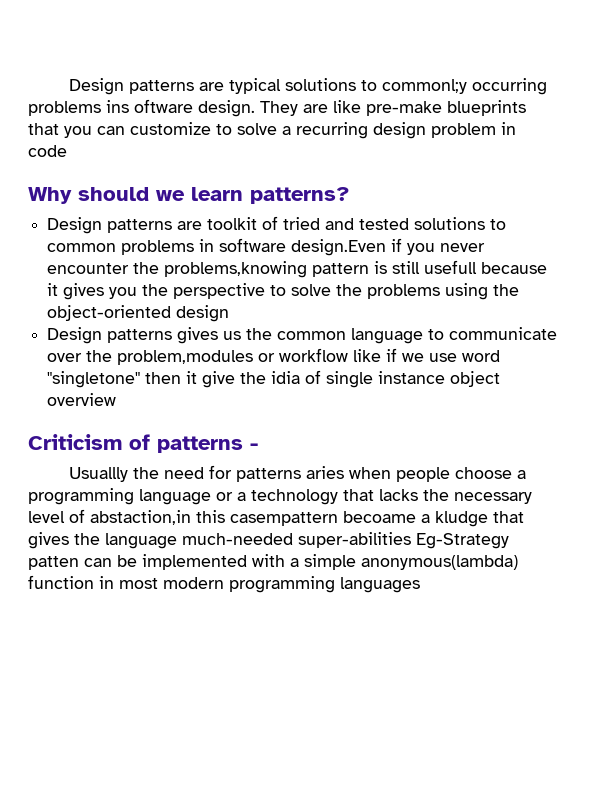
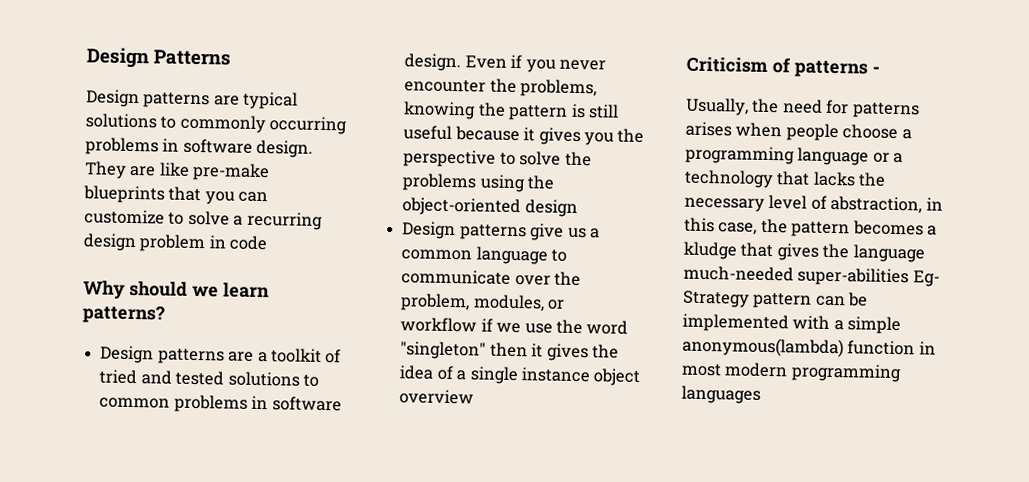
- Design patterns are typical solutions to commonl;y occurring problems ins oftware design.
+ Design Patterns
+ Design patterns are typical solutions to commonly occurring problems in software design.
- Design patterns are toolkit of tried and tested solutions to common problems in software design.Even if you never encounter the problems,knowing pattern is still usefull because it gives you the perspective to solve the problems using the object-oriented design
+ Design patterns are a toolkit of tried and tested solutions to common problems in software design. Even if you never encounter the problems, knowing the pattern is still useful because it gives you the perspective to solve the problems using the object-oriented design
- Design patterns gives us the common language to communicate over the problem,modules or workflow like if we use word "singletone" then it give the idia of single instance object overview
+ Design patterns give us a common language to communicate over the problem, modules, or workflow if we use the word "singleton" then it gives the idea of a single instance object overview
- Usuallly the need for patterns aries when people choose a programming language or a technology that lacks the necessary level of abstaction,in this casempattern becoame a kludge that gives the language much-needed super-abilities Eg-Strategy patten can be implemented with a simple anonymous(lambda) function in most modern programming languages
+ Usually, the need for patterns arises when people choose a programming language or a technology that lacks the necessary level of abstraction, in this case, the pattern becomes a kludge that gives the language much-needed super-abilities Eg- Strategy pattern can be implemented with a simple anonymous(lambda) function in most modern programming languages

